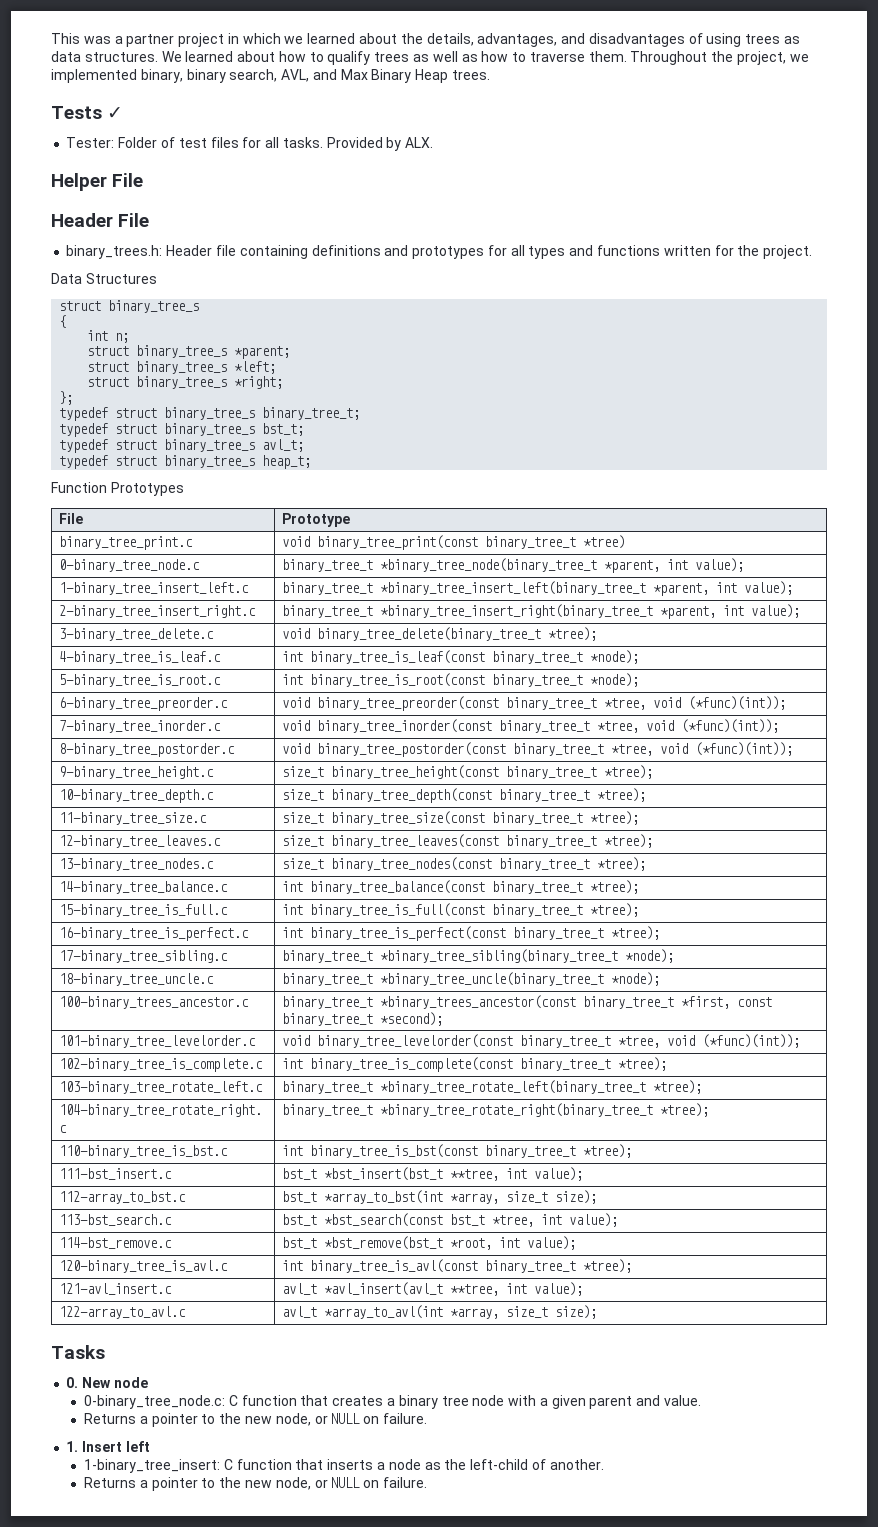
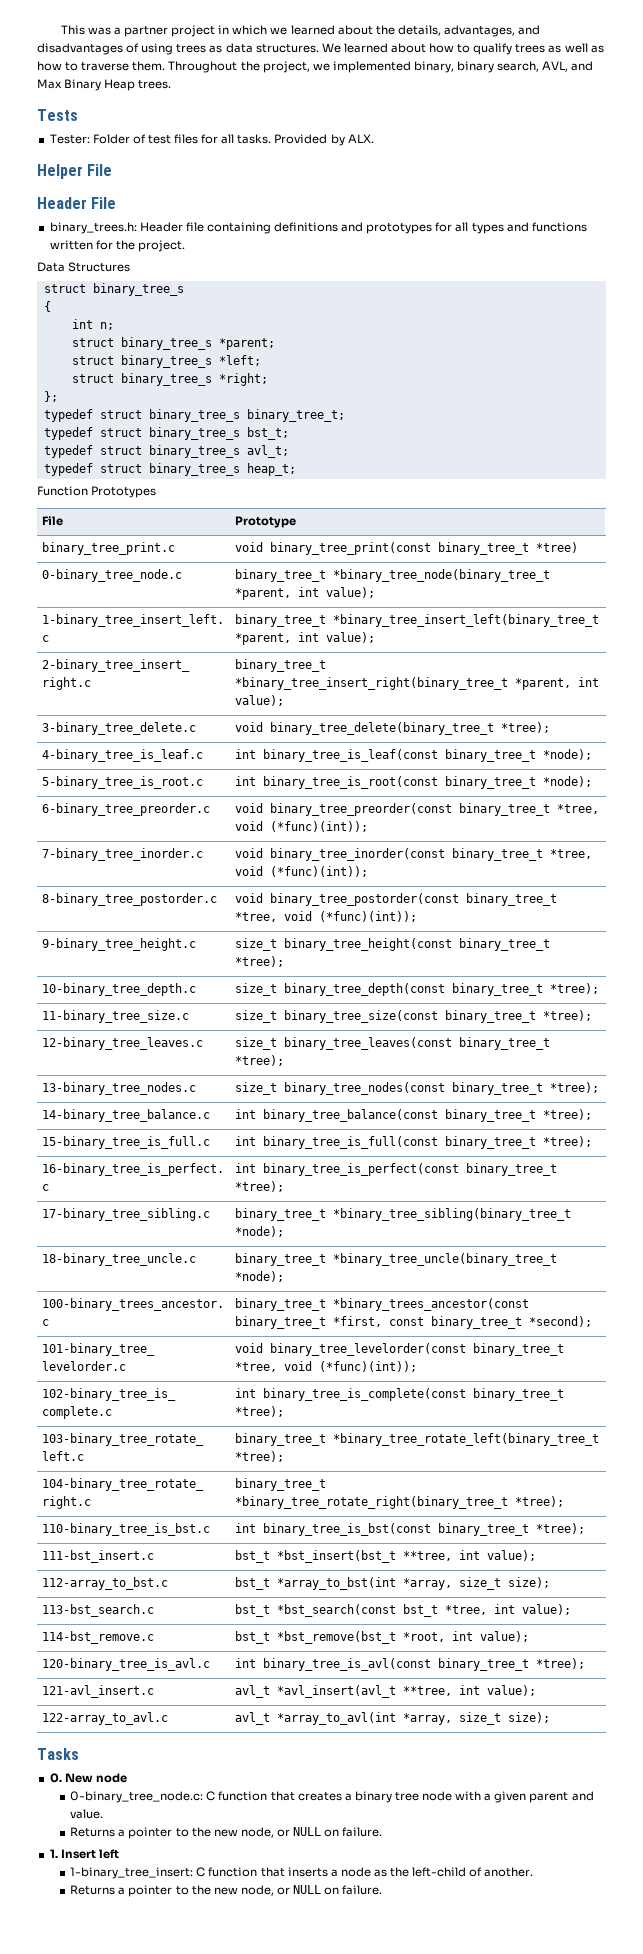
- Tests ✓
+ Tests

